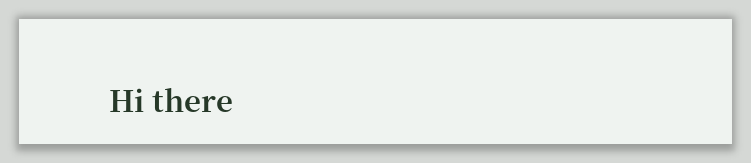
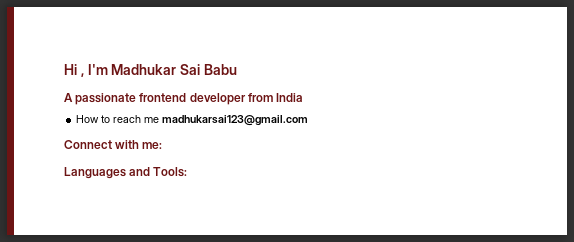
- Hi there
+ Hi , I'm Madhukar Sai Babu
+ A passionate frontend developer from India
+ How to reach me madhukarsai123@gmail.com
+ Connect with me:
+ Languages and Tools:

